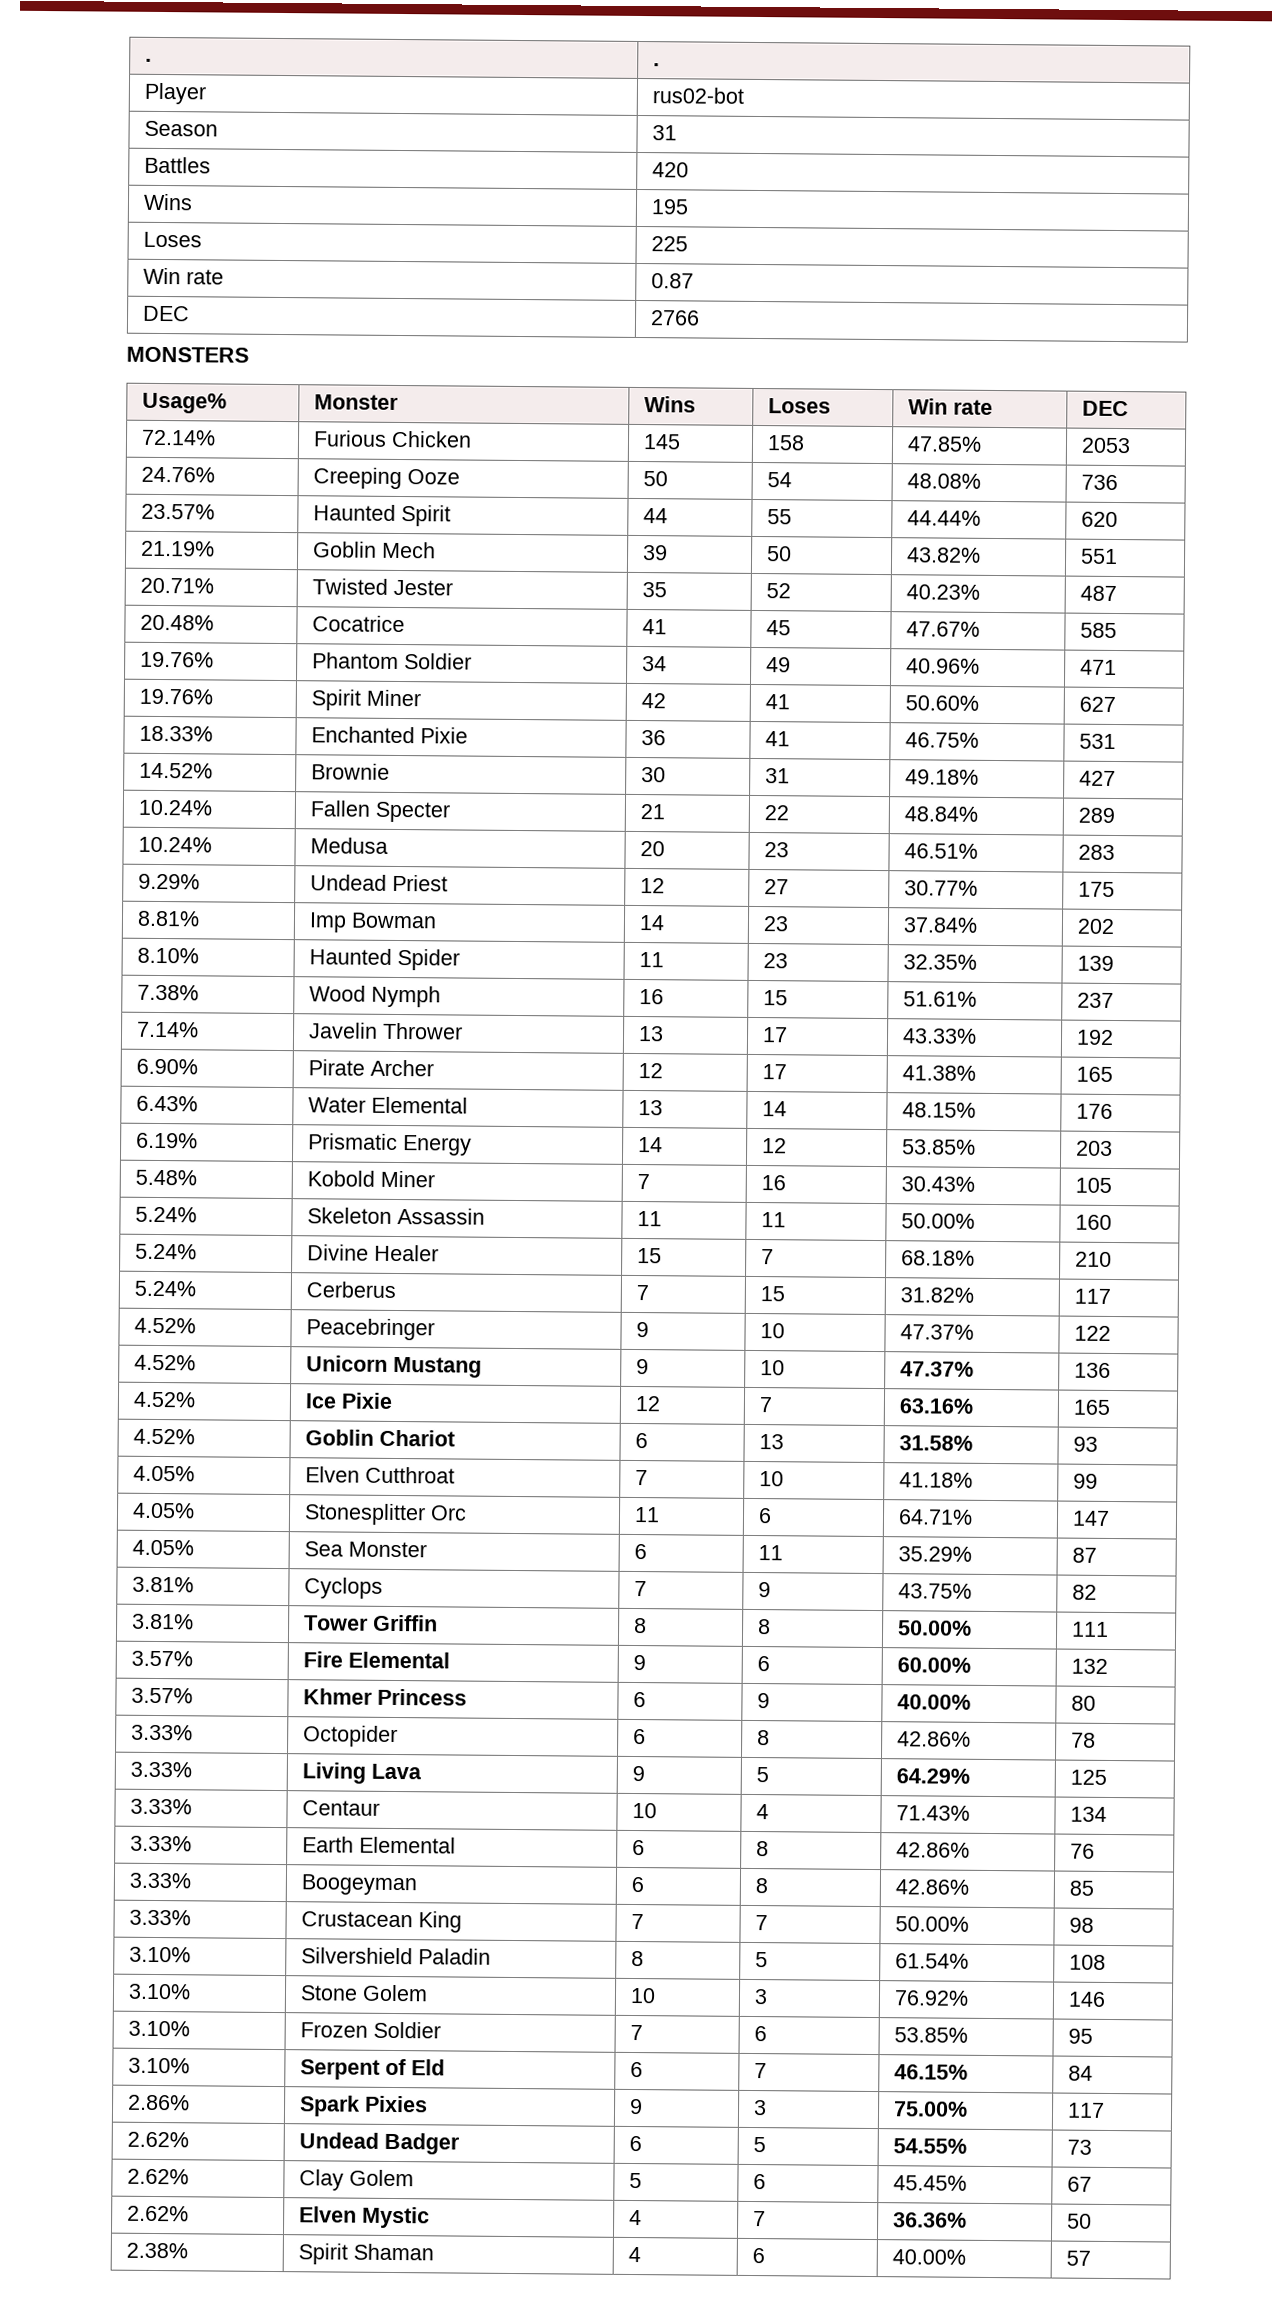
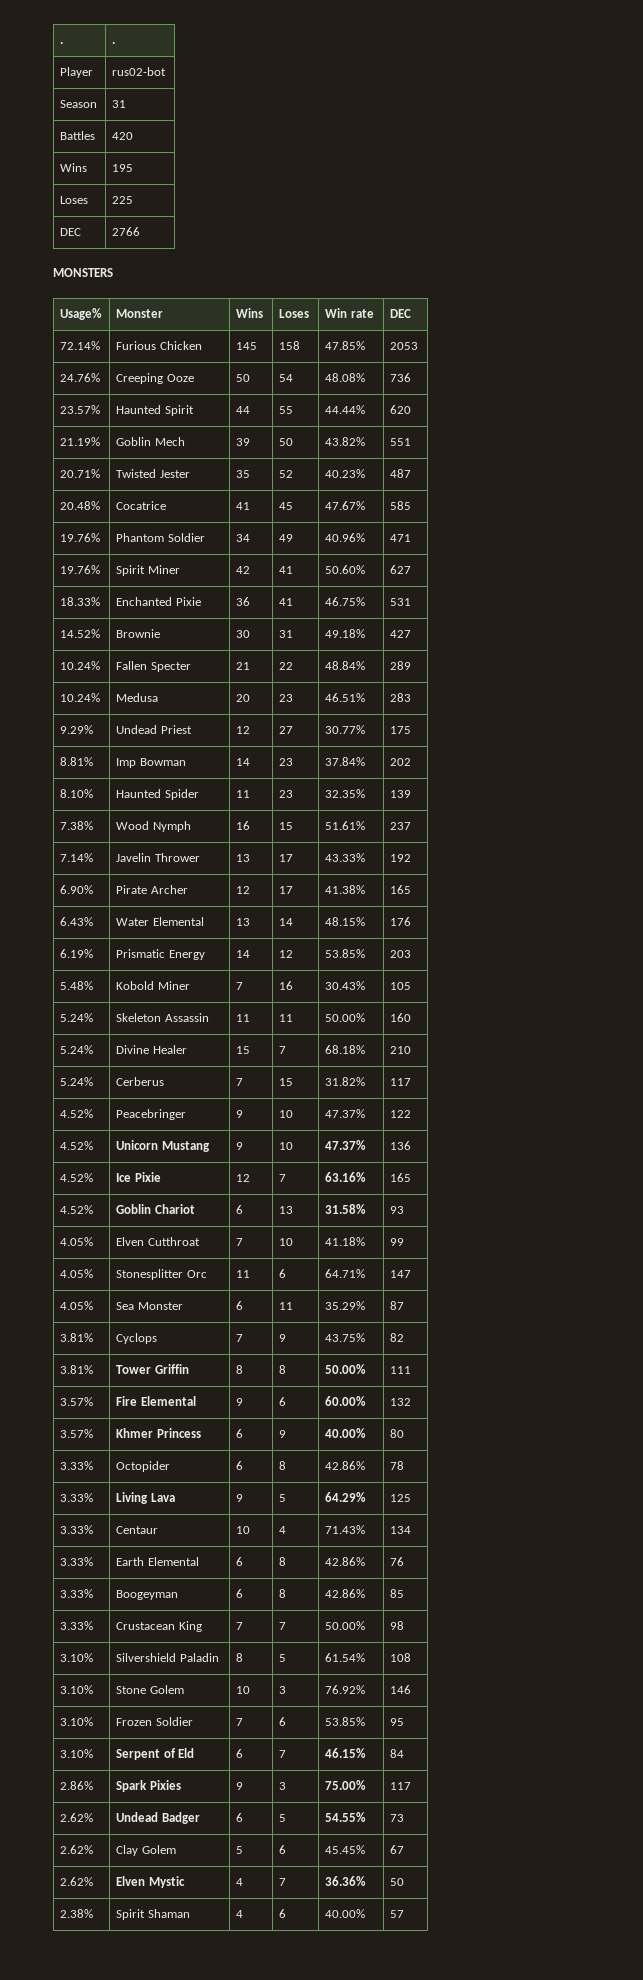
- Win rate | 0.87

